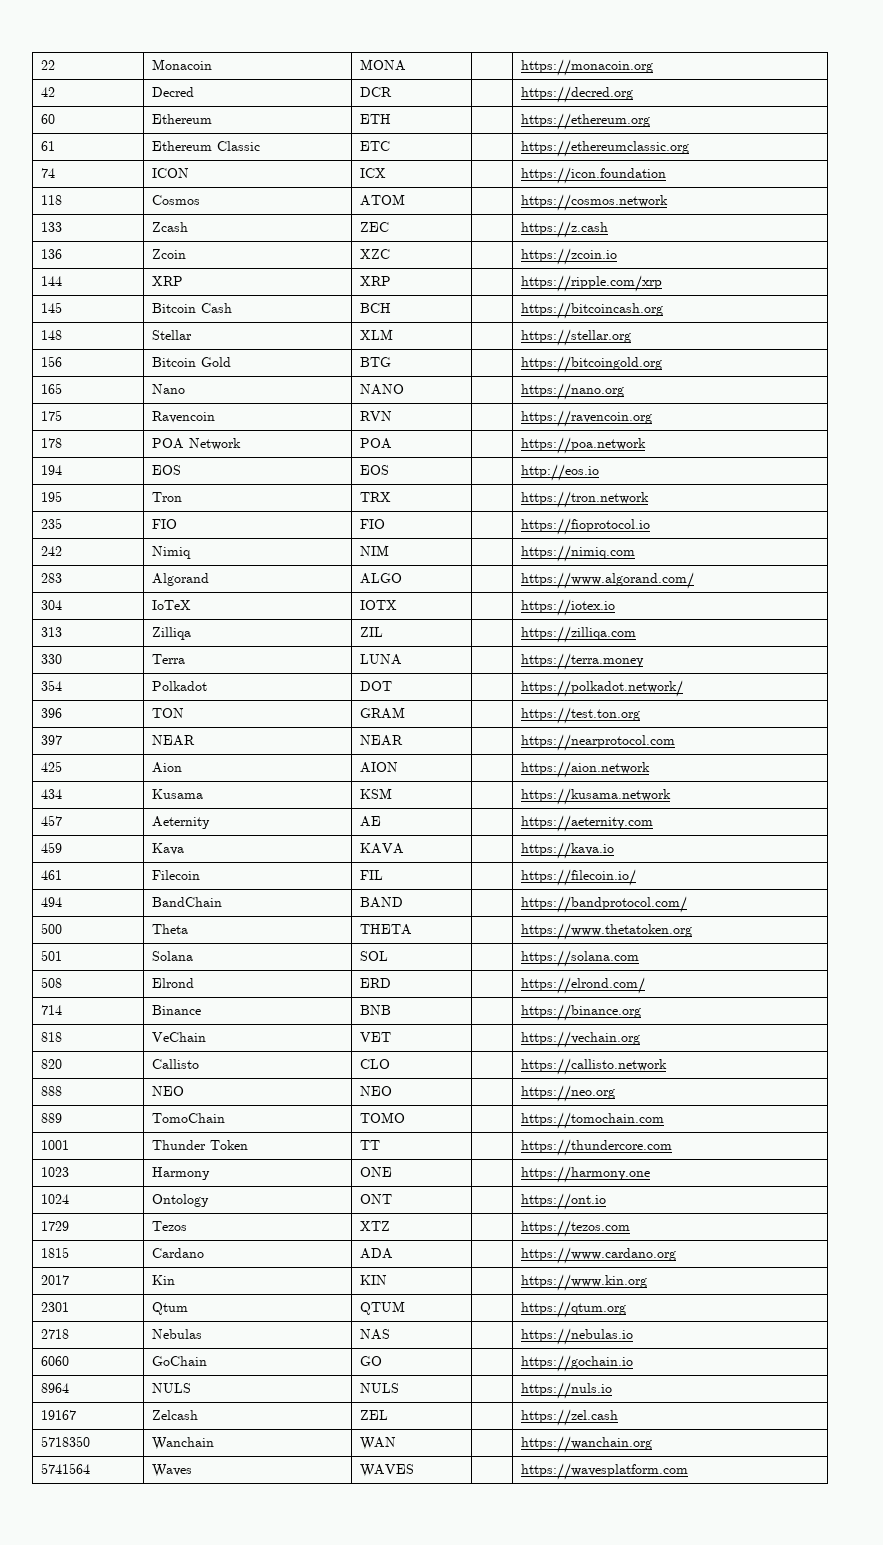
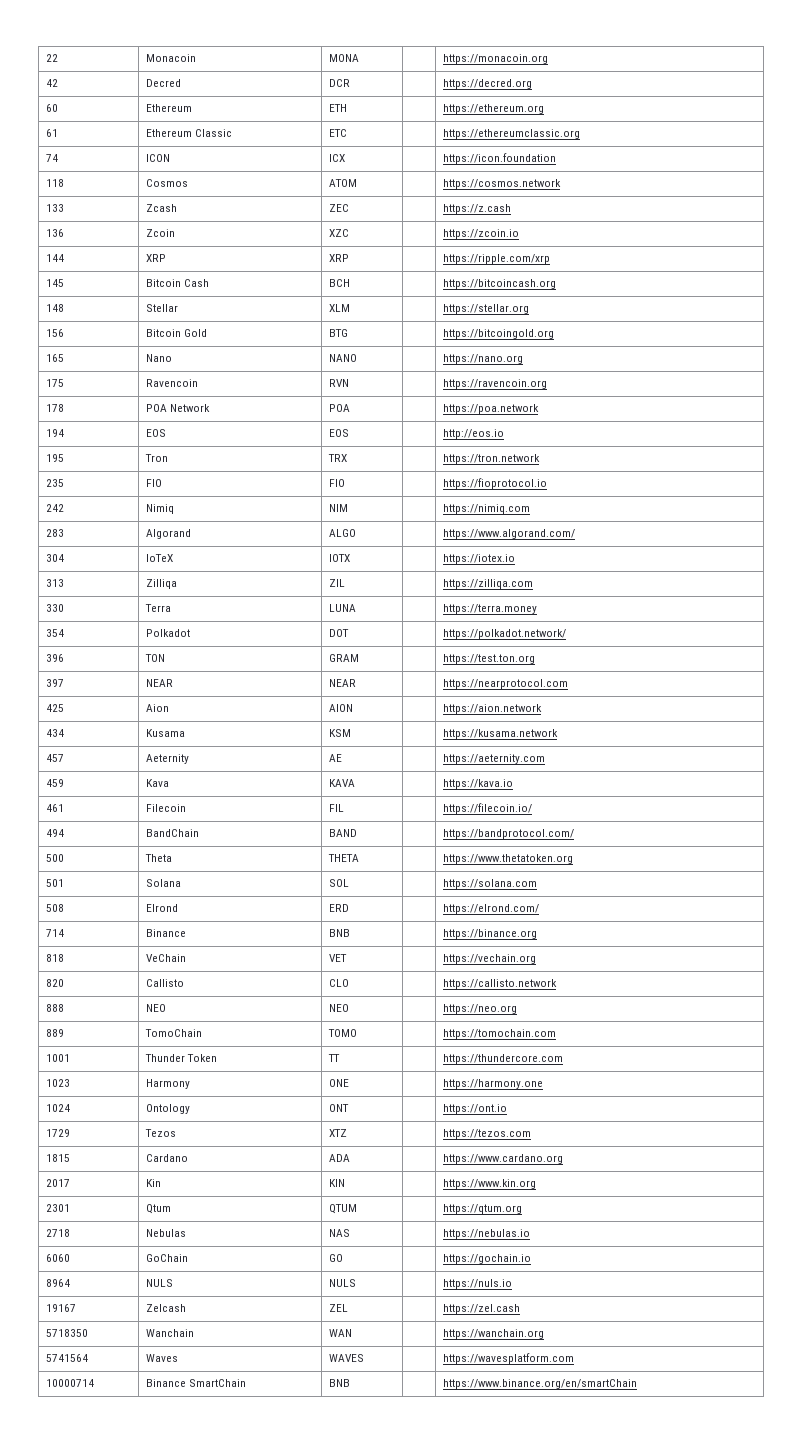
+ 10000714 | Binance SmartChain | BNB | | https://www.binance.org/en/smartChain

